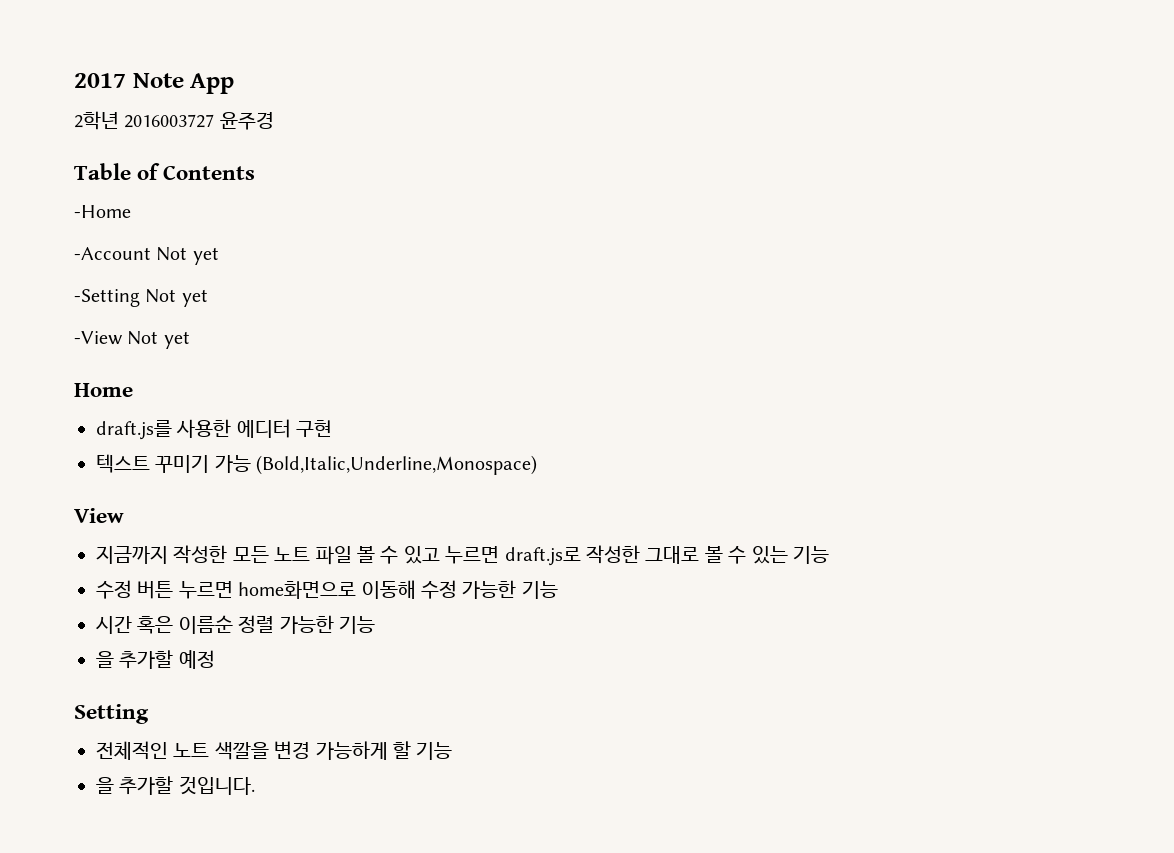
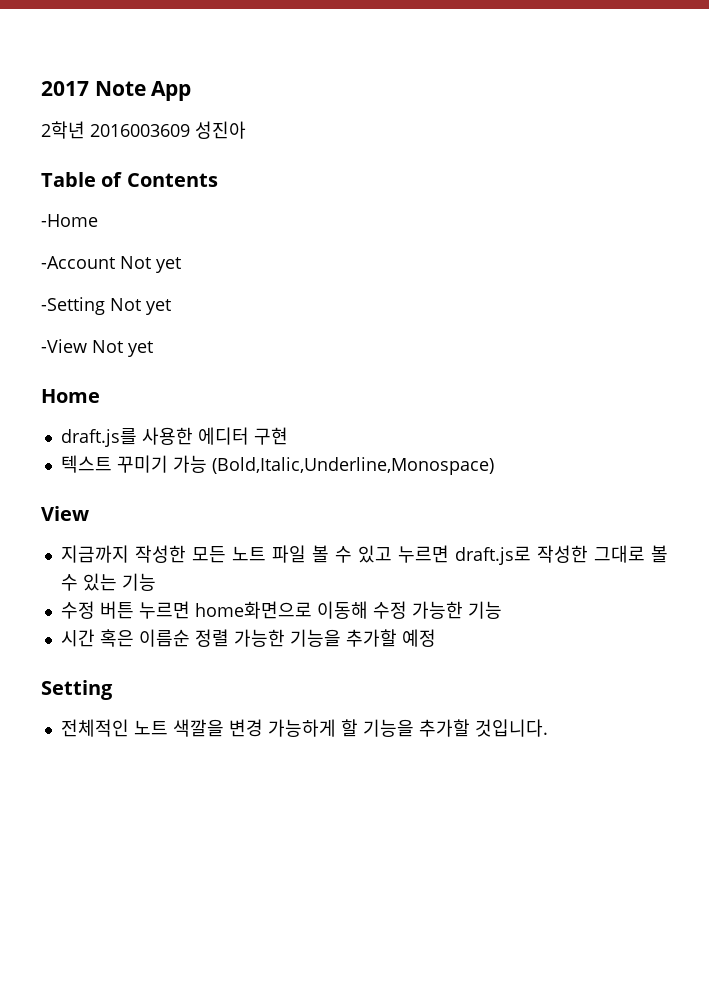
- 2학년 2016003727 윤주경
+ 2학년 2016003609 성진아
- 시간 혹은 이름순 정렬 가능한 기능
- 을 추가할 예정
+ 시간 혹은 이름순 정렬 가능한 기능을 추가할 예정
- 전체적인 노트 색깔을 변경 가능하게 할 기능
- 을 추가할 것입니다.
+ 전체적인 노트 색깔을 변경 가능하게 할 기능을 추가할 것입니다.

